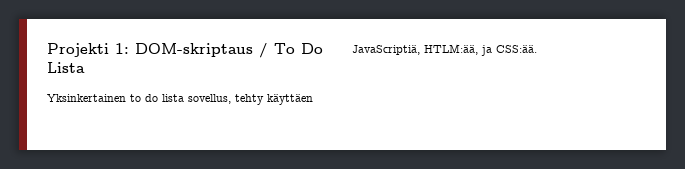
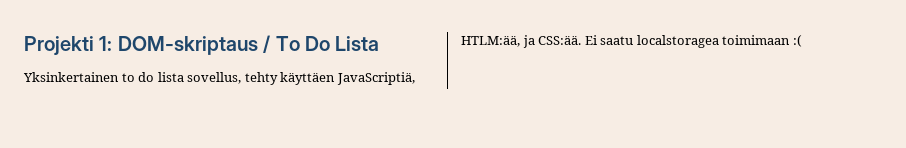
+ Ei saatu localstoragea toimimaan :(

